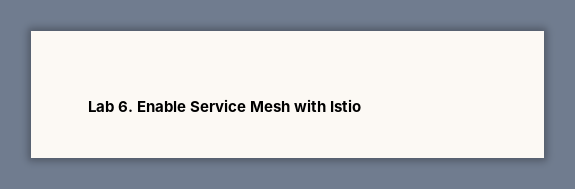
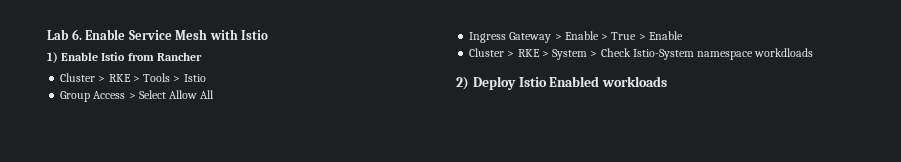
+ 1) Enable Istio from Rancher
+ Cluster > RKE > Tools > Istio
+ Group Access > Select Allow All
+ Ingress Gateway > Enable > True > Enable
+ Cluster > RKE > System > Check Istio-System namespace workdloads
+ 2) Deploy Istio Enabled workloads

